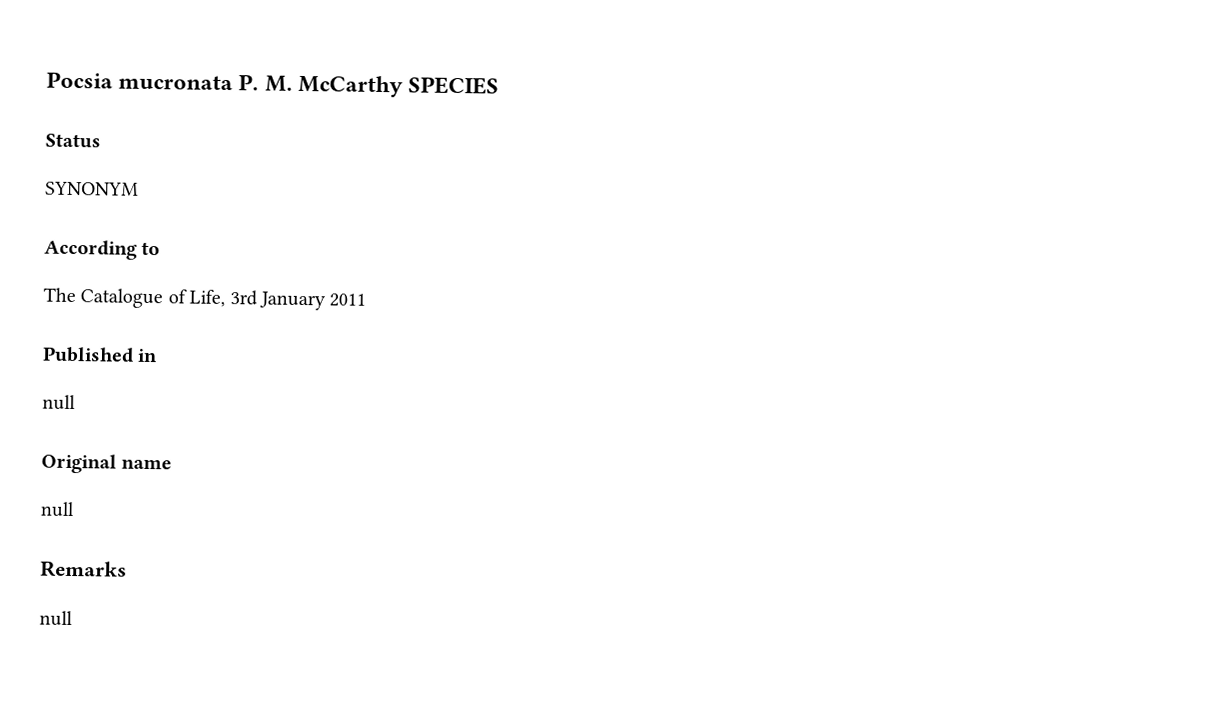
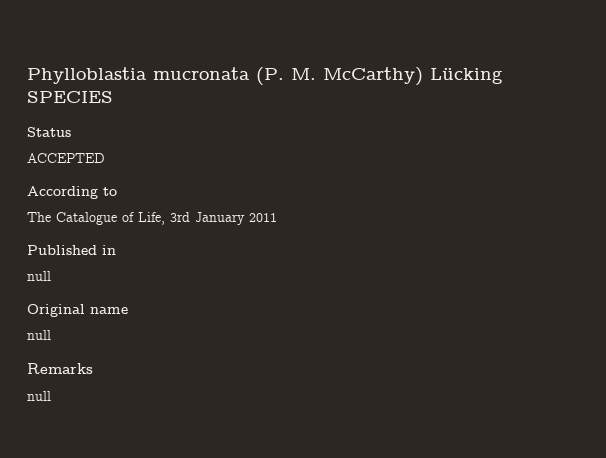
- Pocsia mucronata P. M. McCarthy SPECIES
+ Phylloblastia mucronata (P. M. McCarthy) Lücking SPECIES
- SYNONYM
+ ACCEPTED

